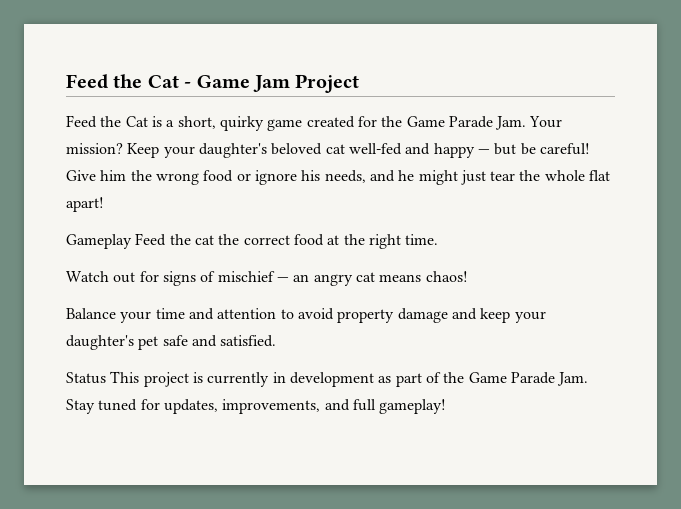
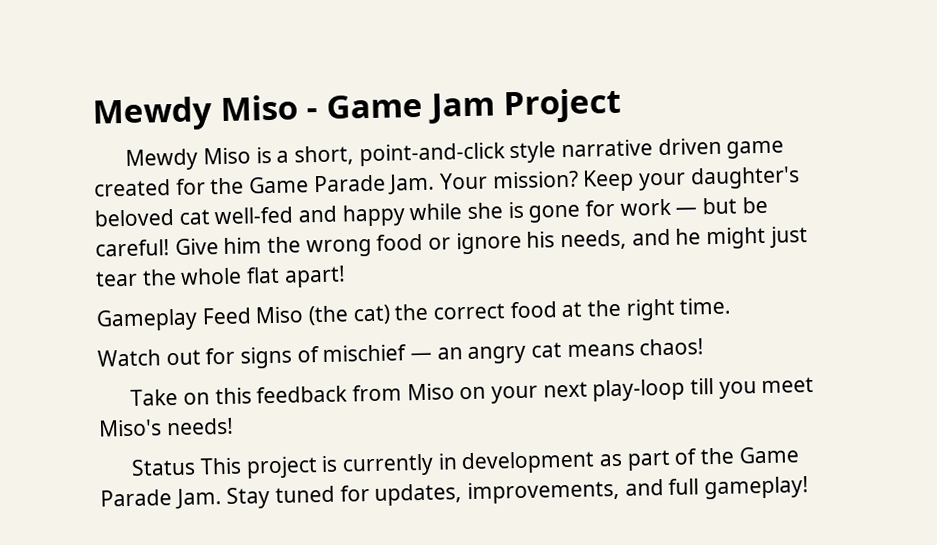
- Feed the Cat - Game Jam Project
+ Mewdy Miso - Game Jam Project
- Feed the Cat is a short, quirky game created for the Game Parade Jam. Your mission?
+ Mewdy Miso is a short, point-and-click style narrative driven game created for the Game Parade Jam. Your mission?
- Keep your daughter's beloved cat well-fed and happy — but be careful!
+ Keep your daughter's beloved cat well-fed and happy while she is gone for work — but be careful!
- Gameplay Feed the cat the correct food at the right time.
+ Gameplay Feed Miso (the cat) the correct food at the right time.
- Balance your time and attention to avoid property damage and keep your daughter's pet safe and satisfied.
+ Take on this feedback from Miso on your next play-loop till you meet Miso's needs!

